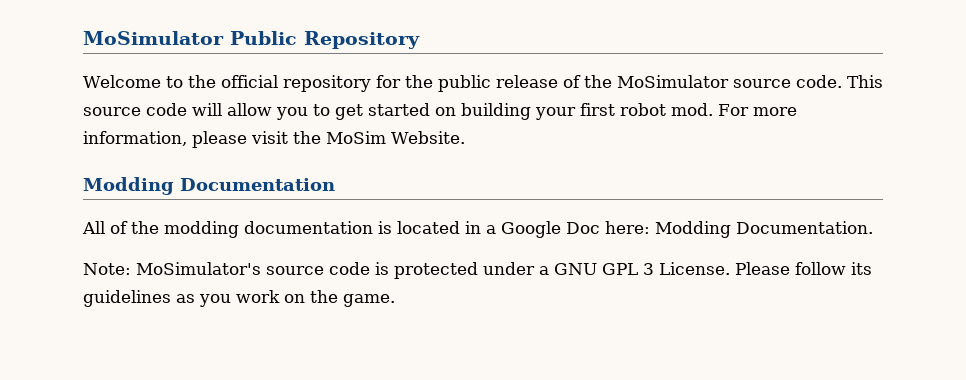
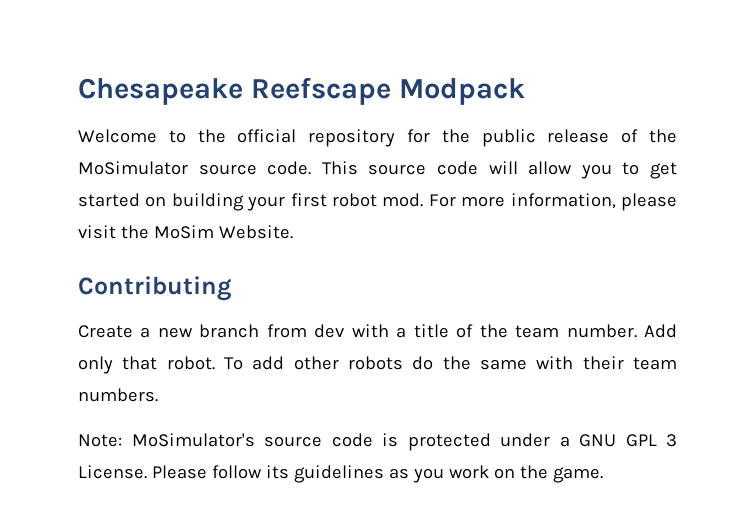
- MoSimulator Public Repository
+ Chesapeake Reefscape Modpack
- Modding Documentation
- All of the modding documentation is located in a Google Doc here: Modding Documentation.
+ Contributing
+ Create a new branch from dev with a title of the team number. Add only that robot. To add other robots do the same with their team numbers.

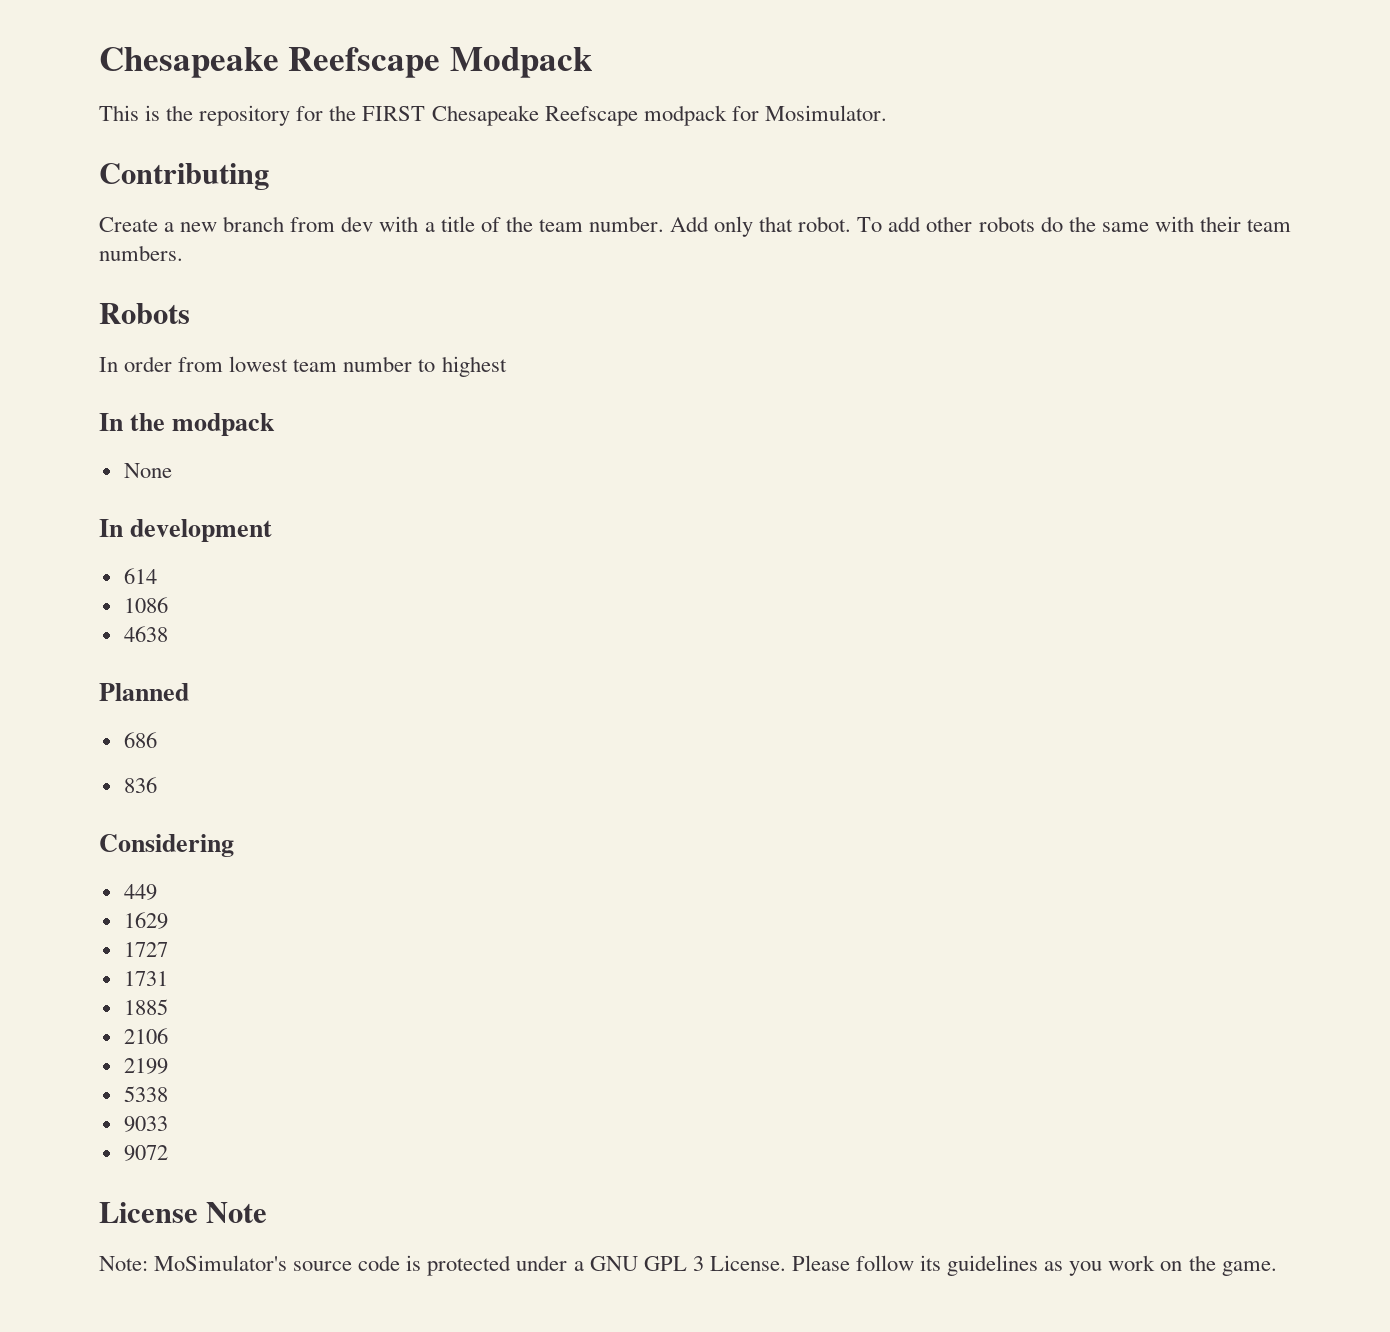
- Welcome to the official repository for the public release of the MoSimulator source code. This source code will allow you to get started on building your first robot mod. For more information, please visit the MoSim Website.
+ This is the repository for the FIRST Chesapeake Reefscape modpack for Mosimulator.
+ Robots
+ In order from lowest team number to highest
+ In the modpack
+ None
+ In development
+ 614
+ 1086
+ 4638
+ Planned
+ 686
+ 836
+ Considering
+ 449
+ 1629
+ 1727
+ 1731
+ 1885
+ 2106
+ 2199
+ 5338
+ 9033
+ 9072
+ License Note

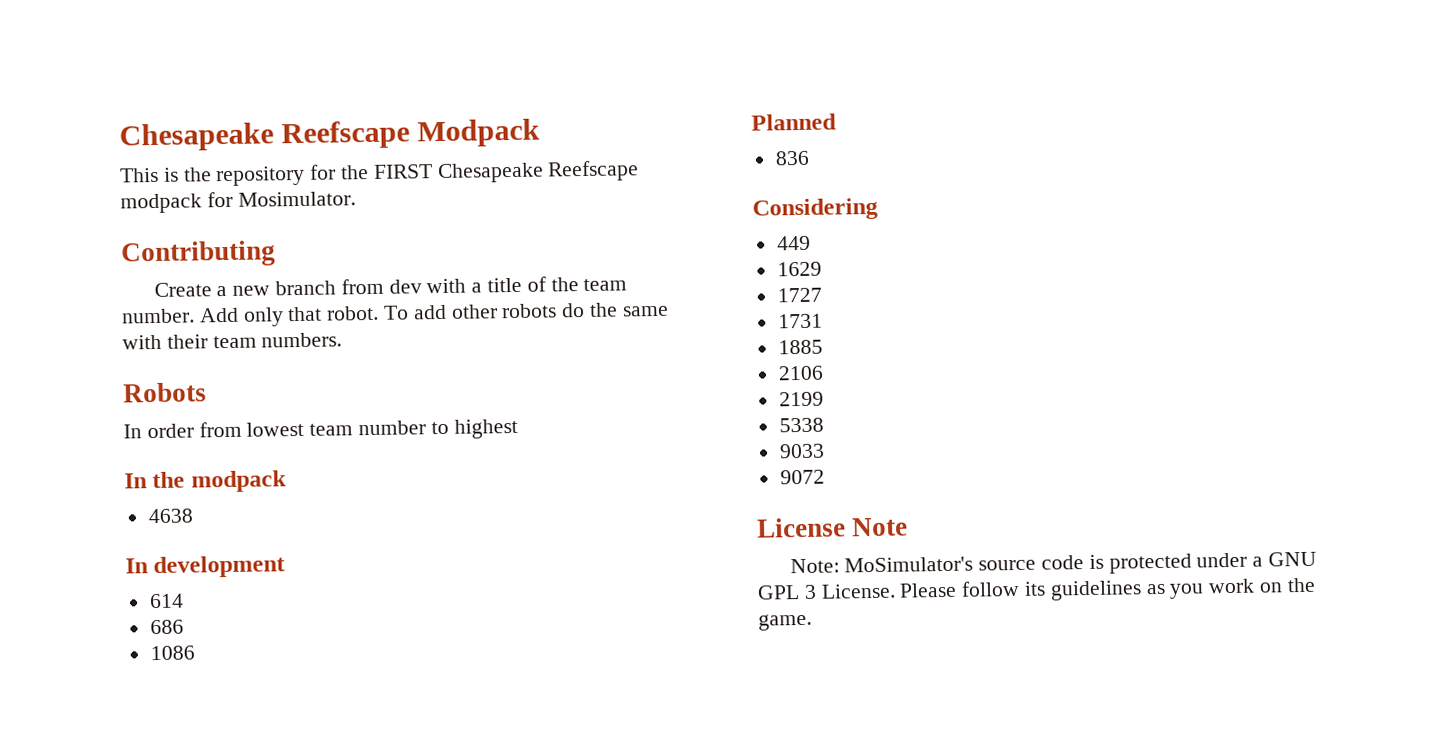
- None
+ 4638
+ 686
- 4638
- 686

